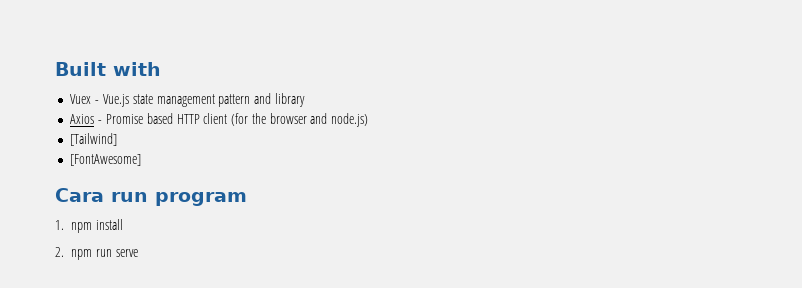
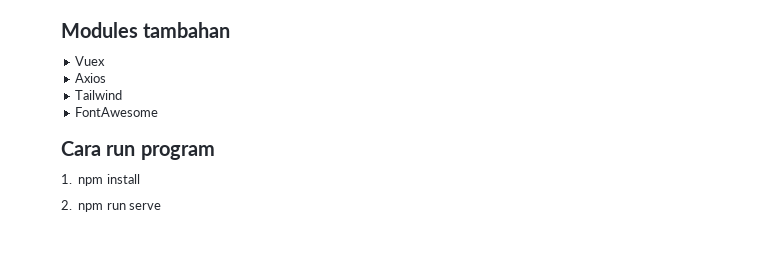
- Built with
+ Modules tambahan
- Vuex - Vue.js state management pattern and library
- Axios - Promise based HTTP client (for the browser and node.js)
- [Tailwind]
- [FontAwesome]
+ Vuex
+ Axios
+ Tailwind
+ FontAwesome

